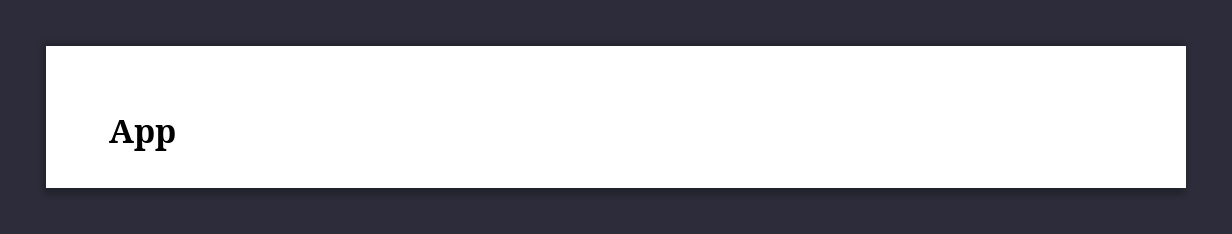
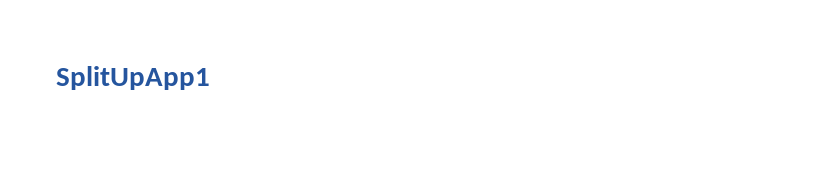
- App
+ SplitUpApp1

